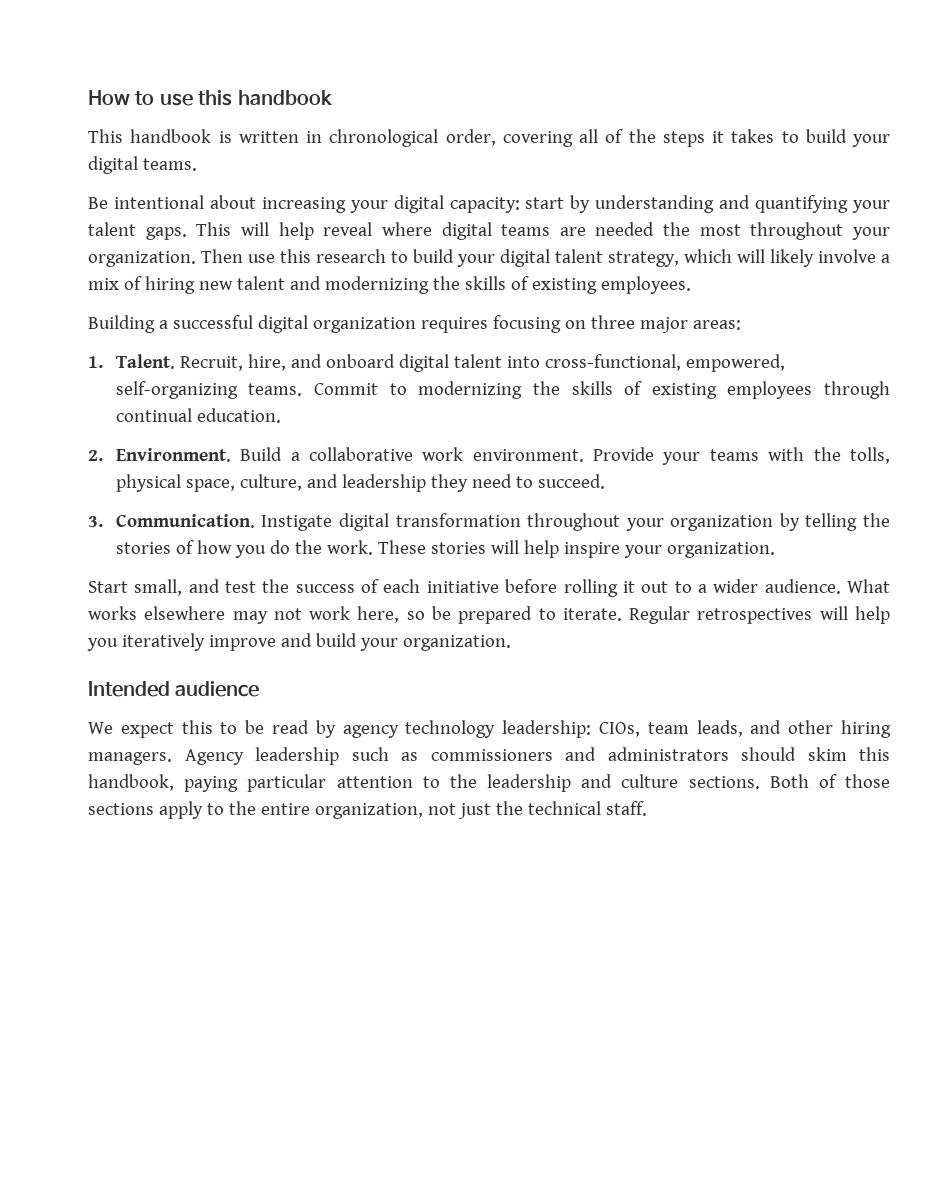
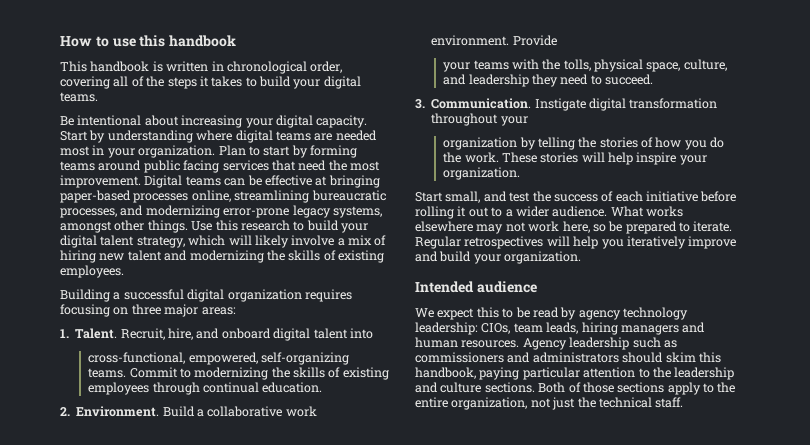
- Be intentional about increasing your digital capacity: start by understanding and quantifying your talent gaps. This will help reveal where digital teams are needed the most throughout your organization. Then use this research to build your digital talent strategy, which will likely involve a mix of hiring new talent and modernizing the skills of existing employees.
+ Be intentional about increasing your digital capacity. Start by understanding where digital teams are needed most in your organization. Plan to start by forming teams around public facing services that need the most improvement. Digital teams can be effective at bringing paper-based processes online, streamlining bureaucratic processes, and modernizing error-prone legacy systems, amongst other things. Use this research to build your digital talent strategy, which will likely involve a mix of hiring new talent and modernizing the skills of existing employees.
- Recruit, hire, and onboard digital talent into cross-functional, empowered, self-organizing teams.
+ Recruit, hire, and onboard digital talent into
+ cross-functional, empowered, self-organizing teams.
- Provide your teams with the tolls, physical space, culture, and leadership they need to succeed.
+ Provide
+ your teams with the tolls, physical space, culture, and leadership they need to succeed.
- Instigate digital transformation throughout your organization by telling the stories of how you do the work.
+ Instigate digital transformation throughout your
+ organization by telling the stories of how you do the work.
- We expect this to be read by agency technology leadership: CIOs, team leads, and other hiring managers.
+ We expect this to be read by agency technology leadership: CIOs, team leads, hiring managers and human resources.

